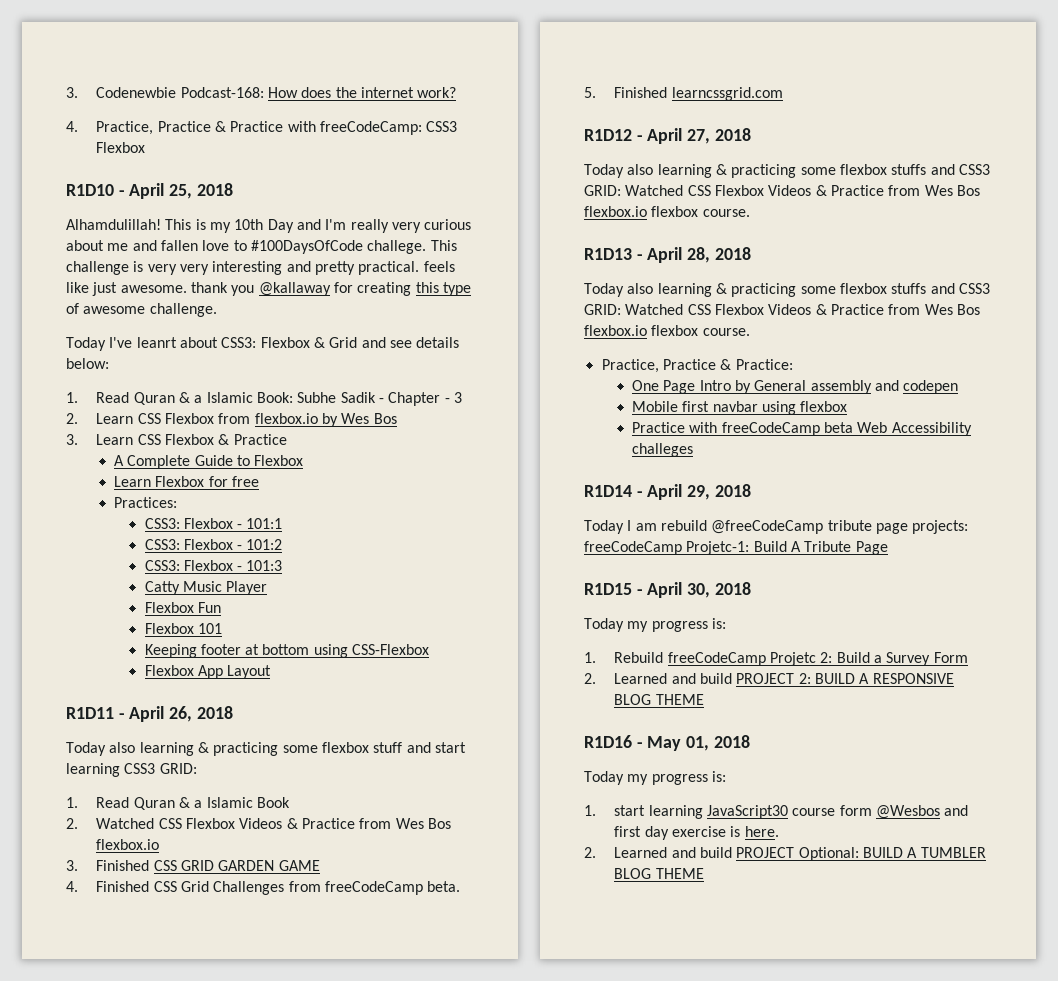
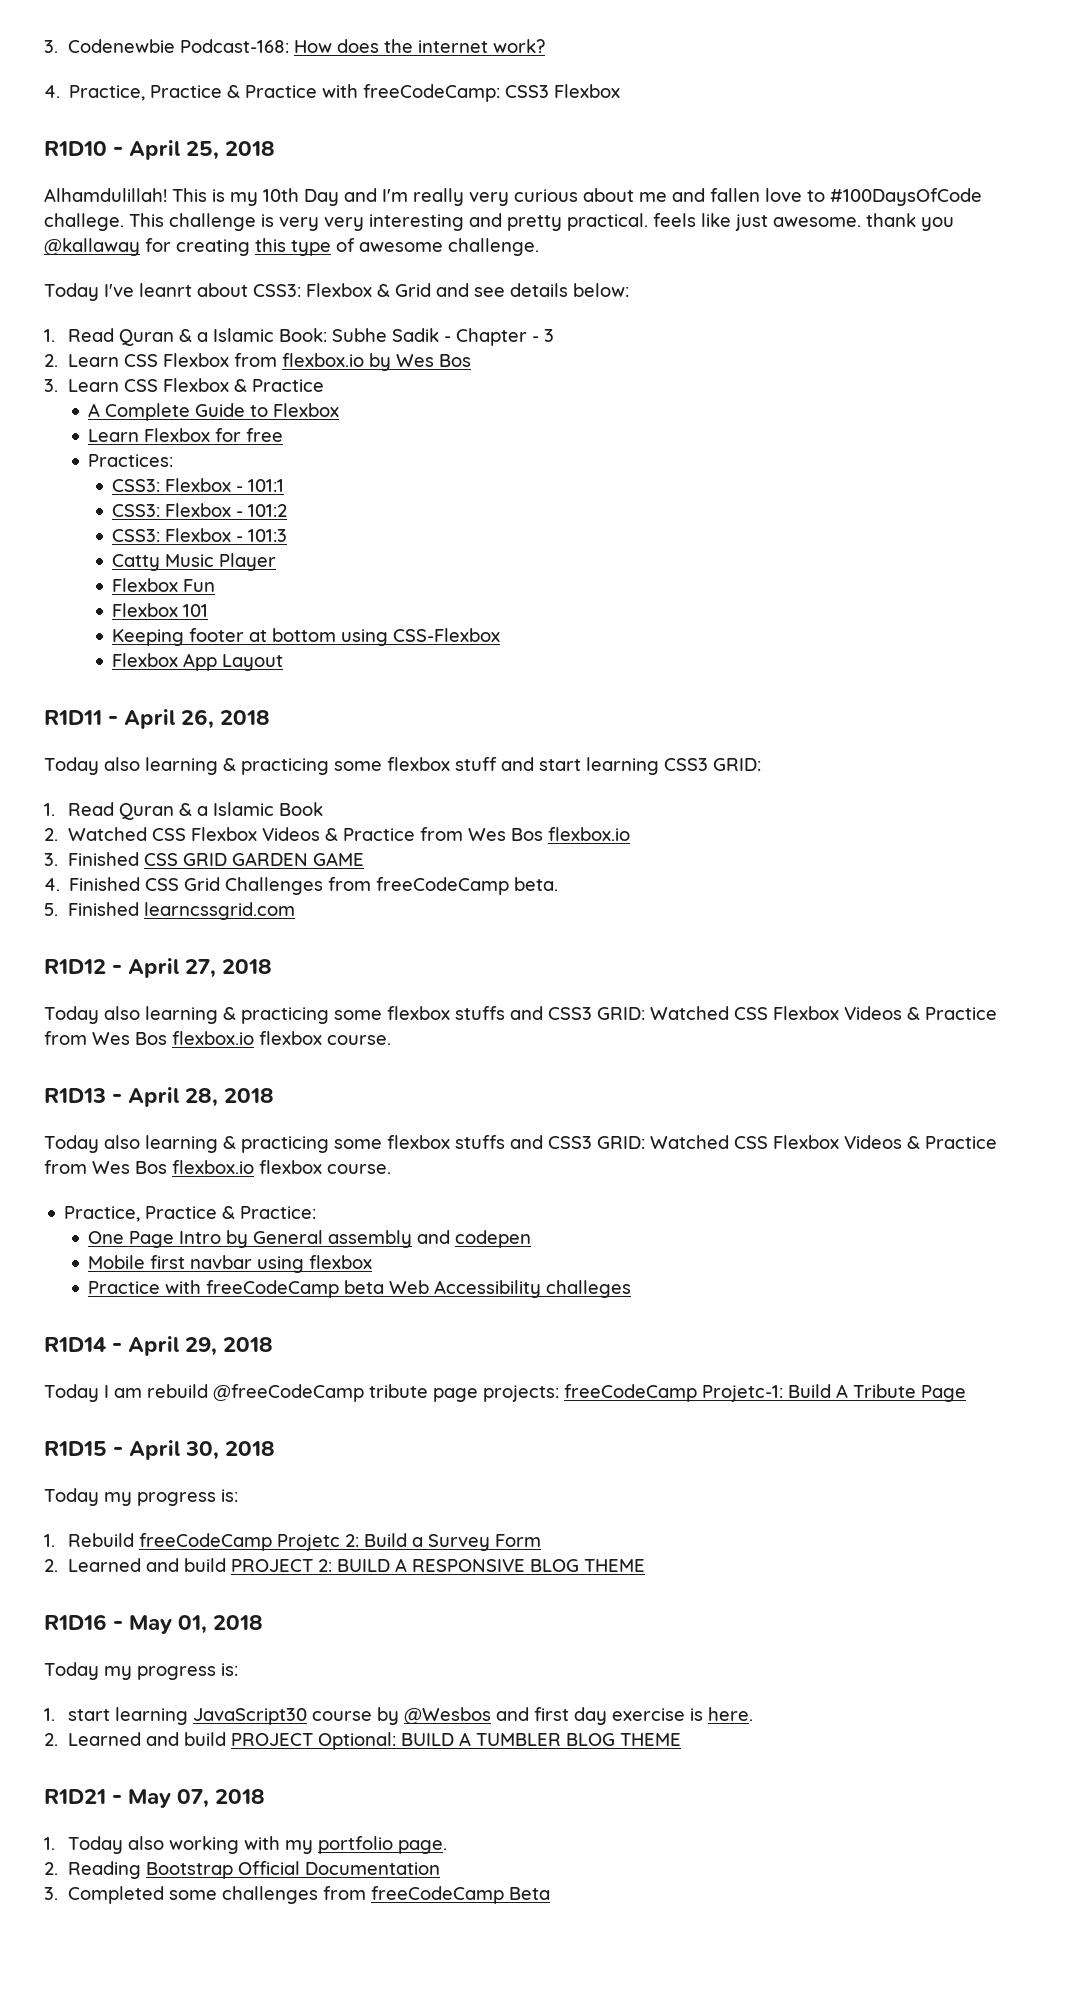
- 1. start learning JavaScript30 course form @Wesbos and first day exercise is here.
+ 1. start learning JavaScript30 course by @Wesbos and first day exercise is here.
+ R1D21 - May 07, 2018
+ 1. Today also working with my portfolio page.
+ 2. Reading Bootstrap Official Documentation
+ 3. Completed some challenges from freeCodeCamp Beta

